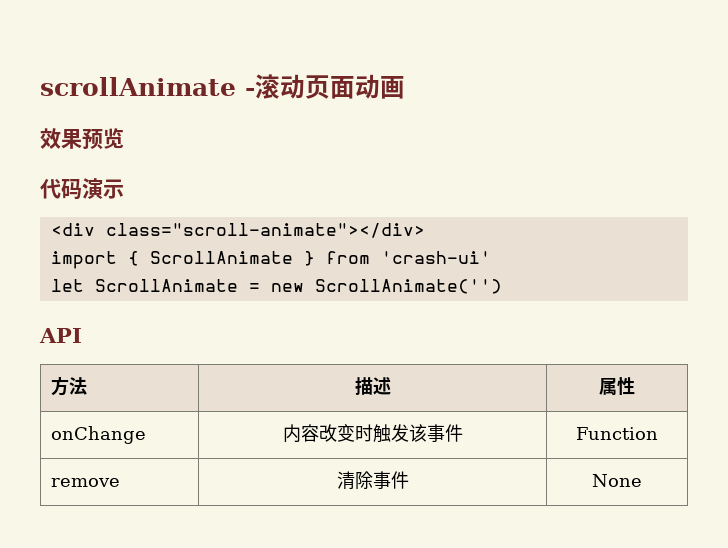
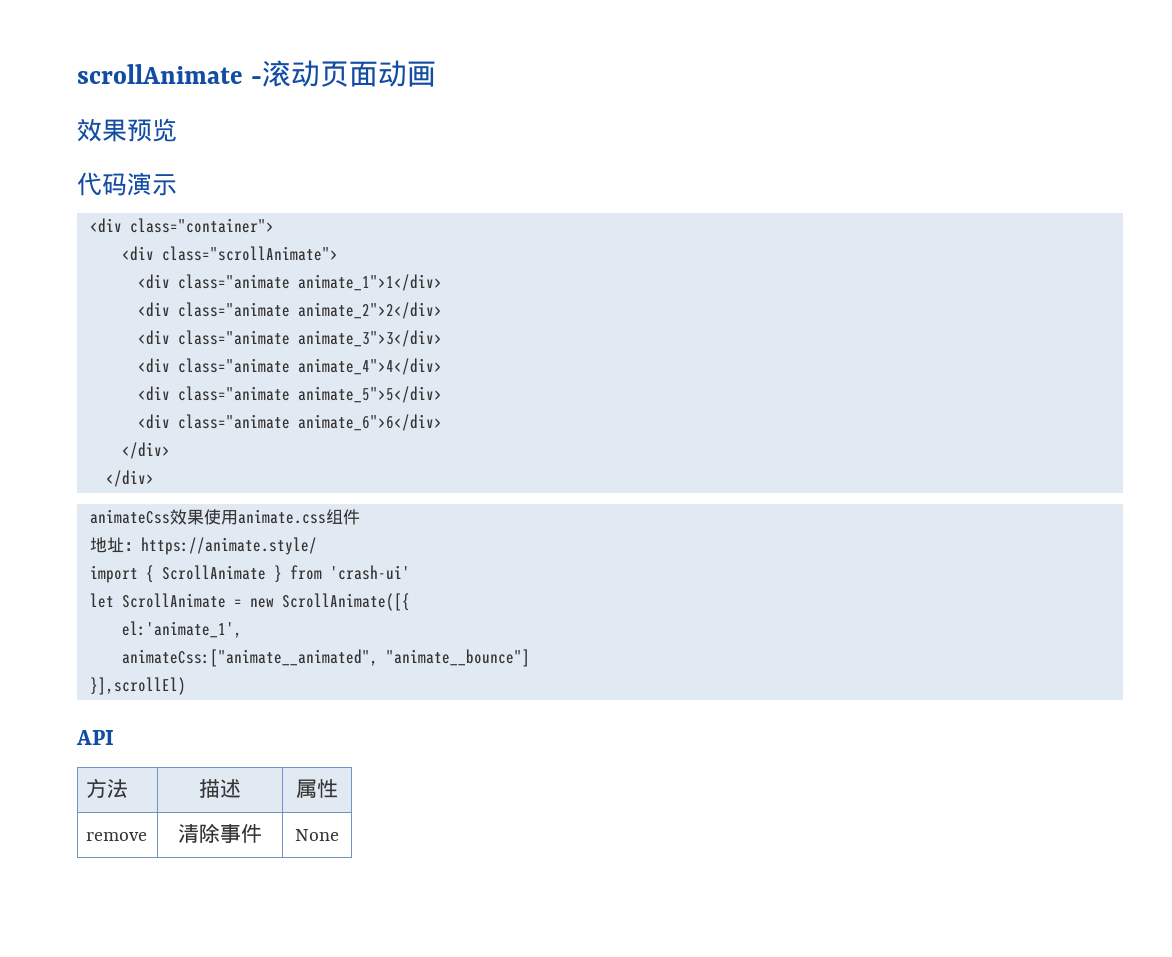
- <div class="scroll-animate"></div>
+ <div class="container">
+ <div class="scrollAnimate">
+ <div class="animate animate_1">1</div>
+ <div class="animate animate_2">2</div>
+ <div class="animate animate_3">3</div>
+ <div class="animate animate_4">4</div>
+ <div class="animate animate_5">5</div>
+ <div class="animate animate_6">6</div>
+ </div>
+ </div>
+ animateCss效果使用animate.css组件
+ 地址：https://animate.style/
- let ScrollAnimate = new ScrollAnimate('')
+ let ScrollAnimate = new ScrollAnimate([{
+ el:'animate_1',
+ animateCss:["animate__animated", "animate__bounce"]
+ }],scrollEl)
- onChange | 内容改变时触发该事件 | Function

